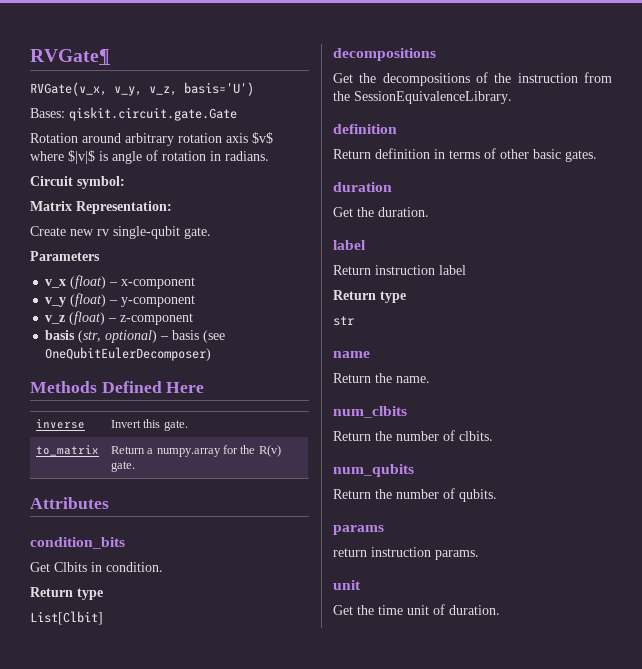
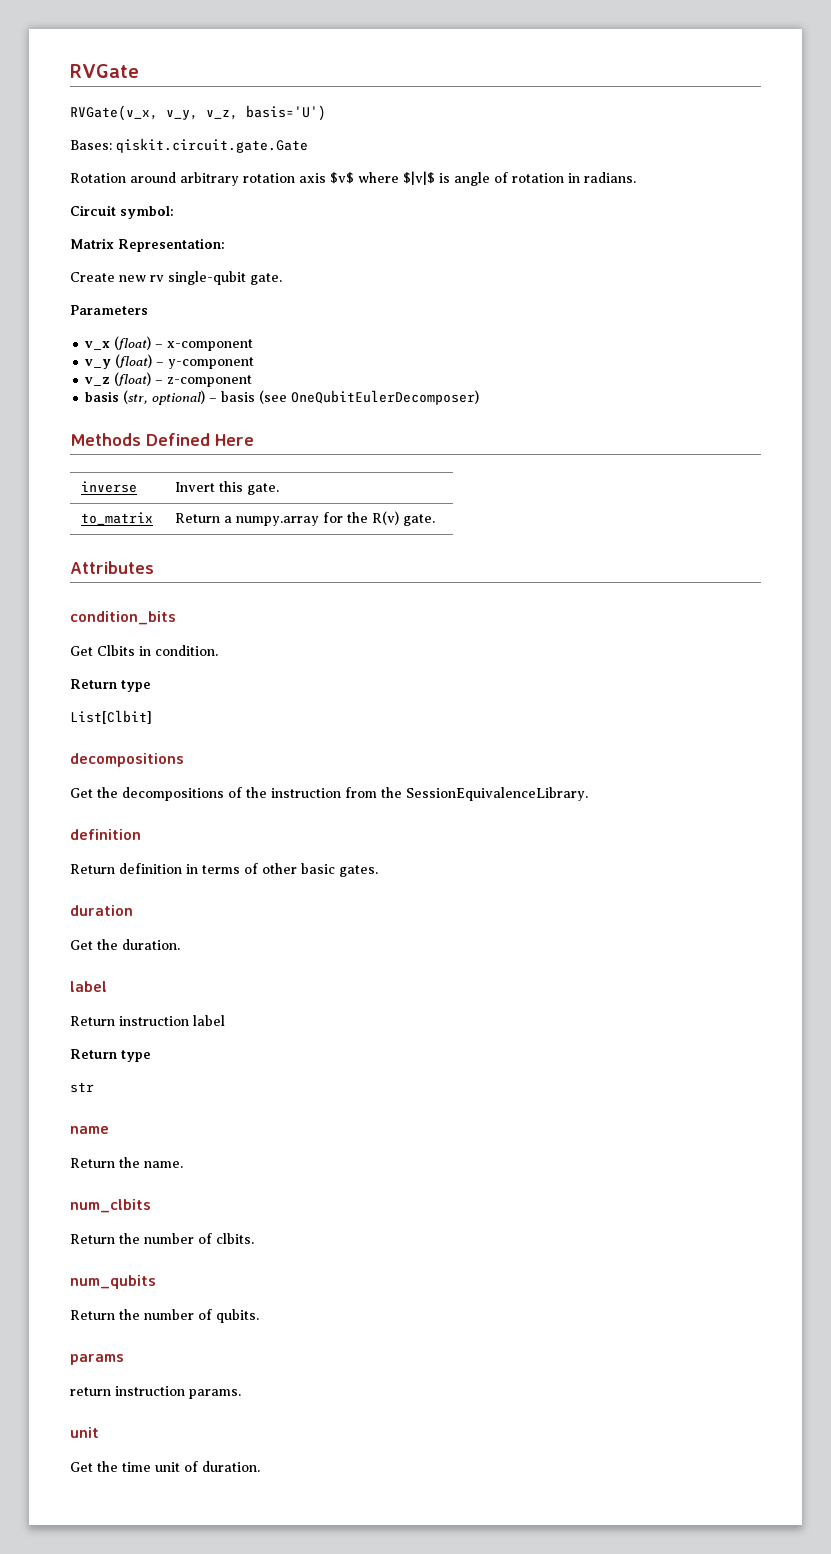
- RVGate¶
+ RVGate

